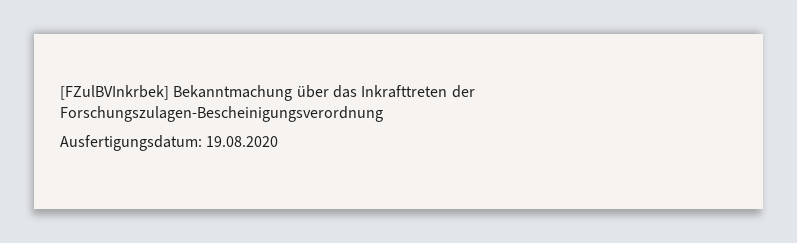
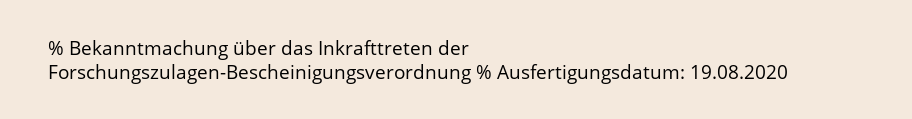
- [FZulBVInkrbek] Bekanntmachung über das Inkrafttreten der Forschungszulagen-Bescheinigungsverordnung
- Ausfertigungsdatum: 19.08.2020
+ % Bekanntmachung über das Inkrafttreten der Forschungszulagen-Bescheinigungsverordnung % Ausfertigungsdatum: 19.08.2020

